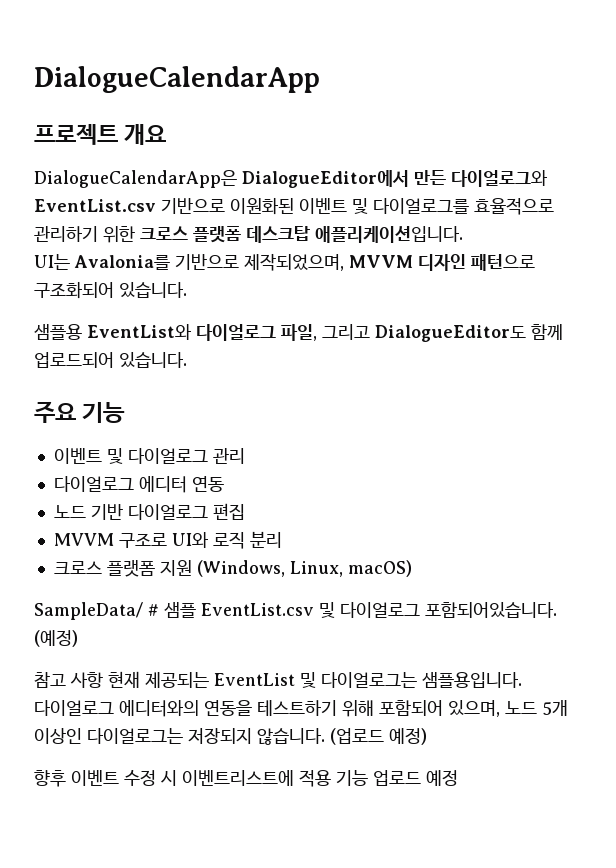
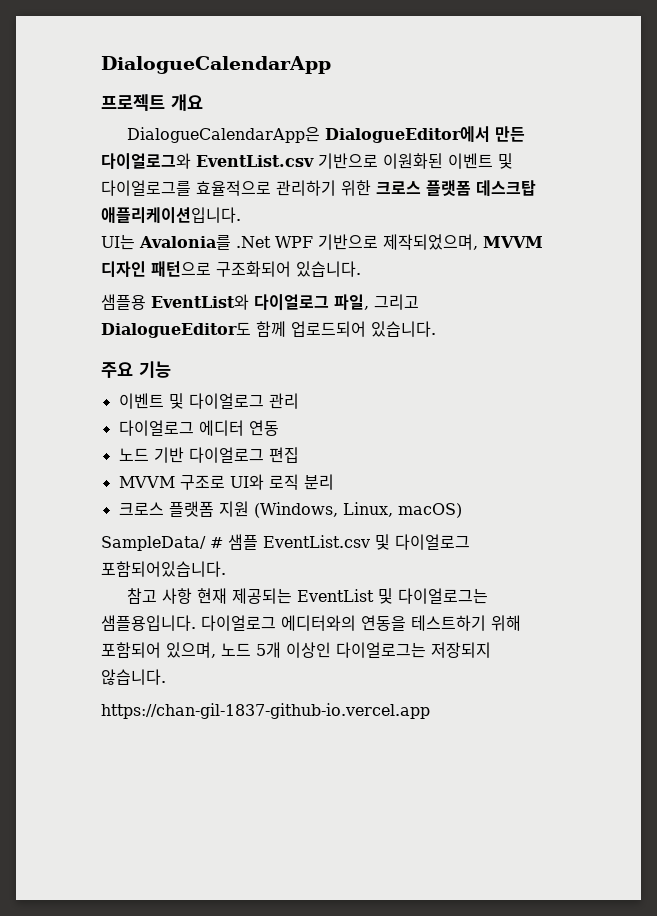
- UI는 Avalonia를 기반으로 제작되었으며, MVVM 디자인 패턴으로 구조화되어 있습니다.
+ UI는 Avalonia를 .Net WPF 기반으로 제작되었으며, MVVM 디자인 패턴으로 구조화되어 있습니다.
- (예정)
- 다이얼로그 에디터와의 연동을 테스트하기 위해 포함되어 있으며, 노드 5개 이상인 다이얼로그는 저장되지 않습니다. (업로드 예정)
- 향후 이벤트 수정 시 이벤트리스트에 적용 기능 업로드 예정
+ 다이얼로그 에디터와의 연동을 테스트하기 위해 포함되어 있으며, 노드 5개 이상인 다이얼로그는 저장되지 않습니다.
+ https://chan-gil-1837-github-io.vercel.app

